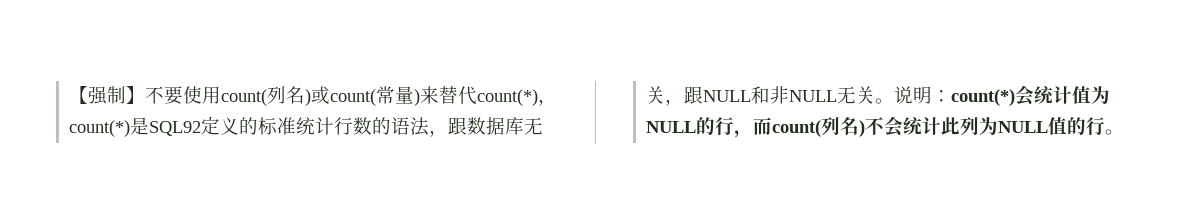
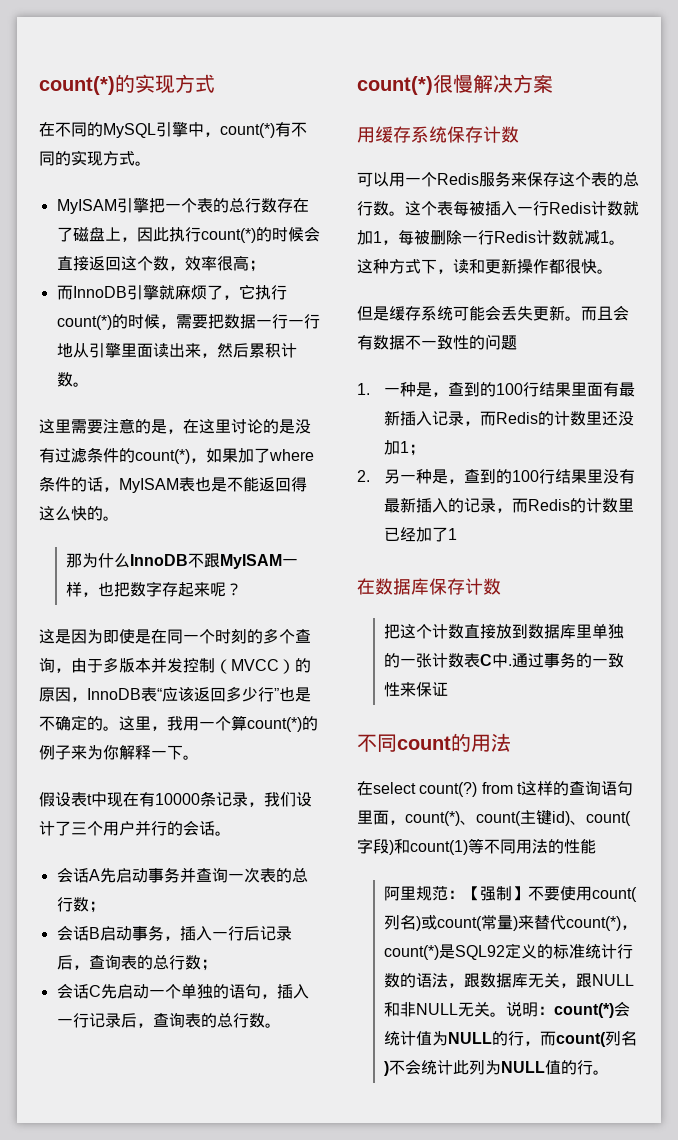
- 【强制】不要使用count(列名)或count(常量)来替代count(*)，count(*)是SQL92定义的标准统计行数的语法，跟数据库无关，跟NULL和非NULL无关。
+ count(*)的实现方式
+ 在不同的MySQL引擎中，count(*)有不同的实现方式。
+ MyISAM引擎把一个表的总行数存在了磁盘上，因此执行count(*)的时候会直接返回这个数，效率很高；
+ 而InnoDB引擎就麻烦了，它执行count(*)的时候，需要把数据一行一行地从引擎里面读出来，然后累积计数。
+ 这里需要注意的是，在这里讨论的是没有过滤条件的count(*)，如果加了where条件的话，MyISAM表也是不能返回得这么快的。
+ 那为什么InnoDB不跟MyISAM一样，也把数字存起来呢？
+ 这是因为即使是在同一个时刻的多个查询，由于多版本并发控制（MVCC）的原因，InnoDB表“应该返回多少行”也是不确定的。这里，我用一个算count(*)的例子来为你解释一下。
+ 假设表t中现在有10000条记录，我们设计了三个用户并行的会话。
+ 会话A先启动事务并查询一次表的总行数；
+ 会话B启动事务，插入一行后记录后，查询表的总行数；
+ 会话C先启动一个单独的语句，插入一行记录后，查询表的总行数。
+ count(*)很慢解决方案
+ 用缓存系统保存计数
+ 可以用一个Redis服务来保存这个表的总行数。这个表每被插入一行Redis计数就加1，每被删除一行Redis计数就减1。这种方式下，读和更新操作都很快。
+ 但是缓存系统可能会丢失更新。而且会有数据不一致性的问题
+ 1.一种是，查到的100行结果里面有最新插入记录，而Redis的计数里还没加1；
+ 2.另一种是，查到的100行结果里没有最新插入的记录，而Redis的计数里已经加了1
+ 在数据库保存计数
+ 把这个计数直接放到数据库里单独的一张计数表C中.通过事务的一致性来保证
+ 不同count的用法
+ 在select count(?) from t这样的查询语句里面，count(*)、count(主键id)、count(字段)和count(1)等不同用法的性能
+ 阿里规范：【强制】不要使用count(列名)或count(常量)来替代count(*)，count(*)是SQL92定义的标准统计行数的语法，跟数据库无关，跟NULL和非NULL无关。

